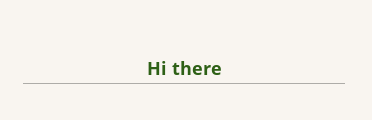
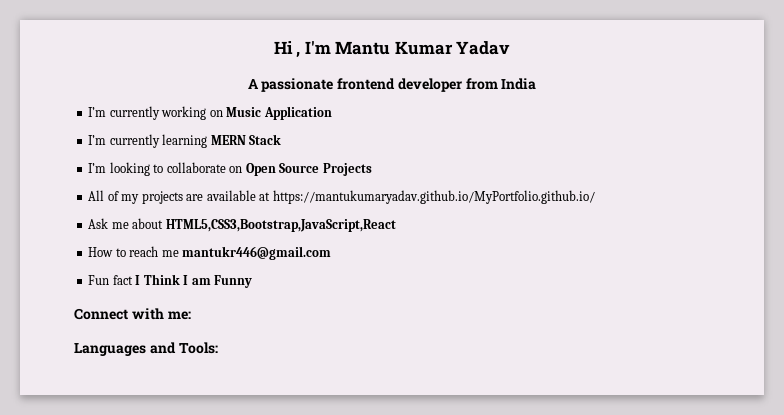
- Hi there
+ Hi , I'm Mantu Kumar Yadav
+ A passionate frontend developer from India
+ I’m currently working on Music Application
+ I’m currently learning MERN Stack
+ I’m looking to collaborate on Open Source Projects
+ All of my projects are available at https://mantukumaryadav.github.io/MyPortfolio.github.io/
+ Ask me about HTML5,CSS3,Bootstrap,JavaScript,React
+ How to reach me mantukr446@gmail.com
+ Fun fact I Think I am Funny
+ Connect with me:
+ Languages and Tools:

